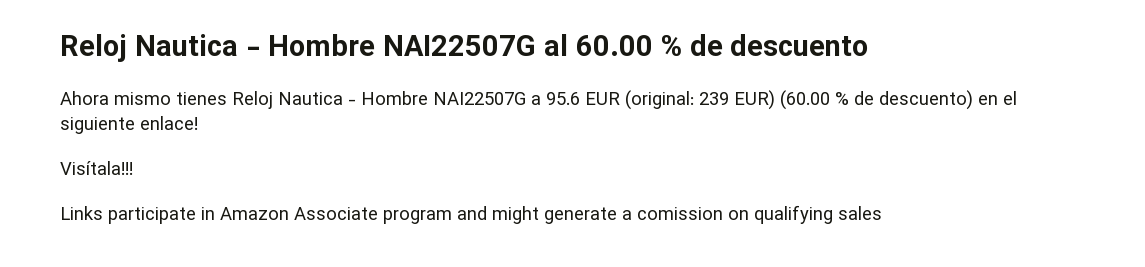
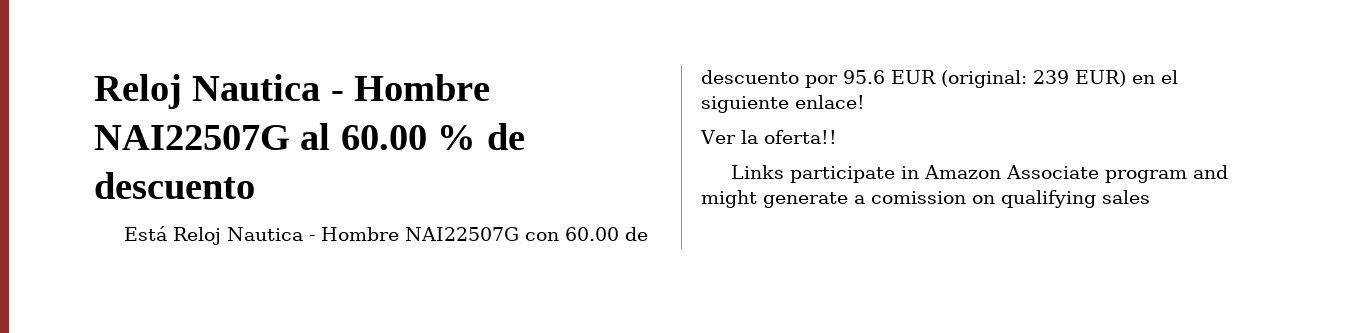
- Ahora mismo tienes Reloj Nautica - Hombre NAI22507G a 95.6 EUR (original: 239 EUR) (60.00 % de descuento) en el siguiente enlace!
+ Está Reloj Nautica - Hombre NAI22507G con 60.00 de descuento por 95.6 EUR (original: 239 EUR) en el siguiente enlace!
- Visítala!!!
+ Ver la oferta!!

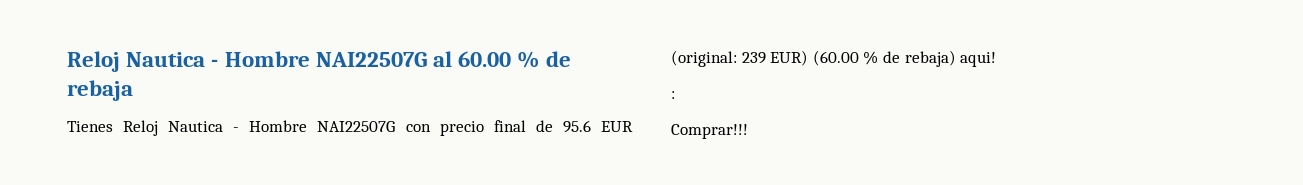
- Reloj Nautica - Hombre NAI22507G al 60.00 % de descuento
- Está Reloj Nautica - Hombre NAI22507G con 60.00 de descuento por 95.6 EUR (original: 239 EUR) en el siguiente enlace!
- Ver la oferta!!
- Links participate in Amazon Associate program and might generate a comission on qualifying sales
+ Reloj Nautica - Hombre NAI22507G al 60.00 % de rebaja
+ Tienes Reloj Nautica - Hombre NAI22507G con precio final de 95.6 EUR (original: 239 EUR) (60.00 % de rebaja) aqui!
+ :
+ Comprar!!!

